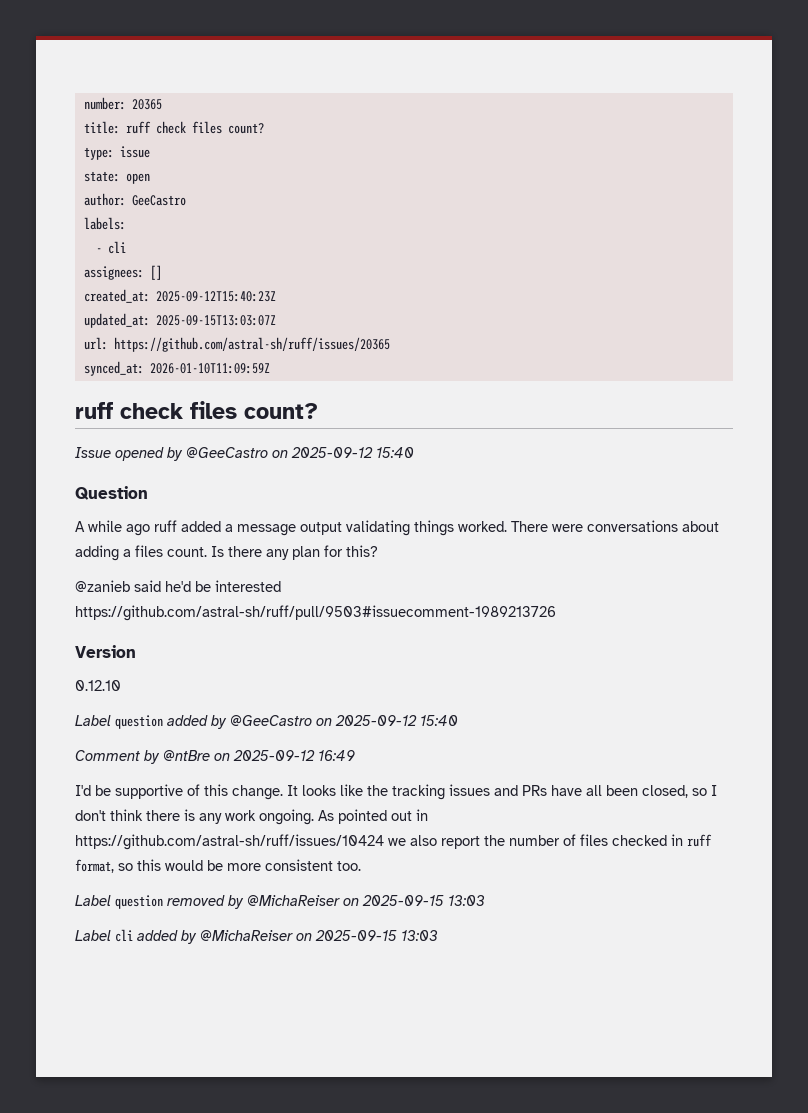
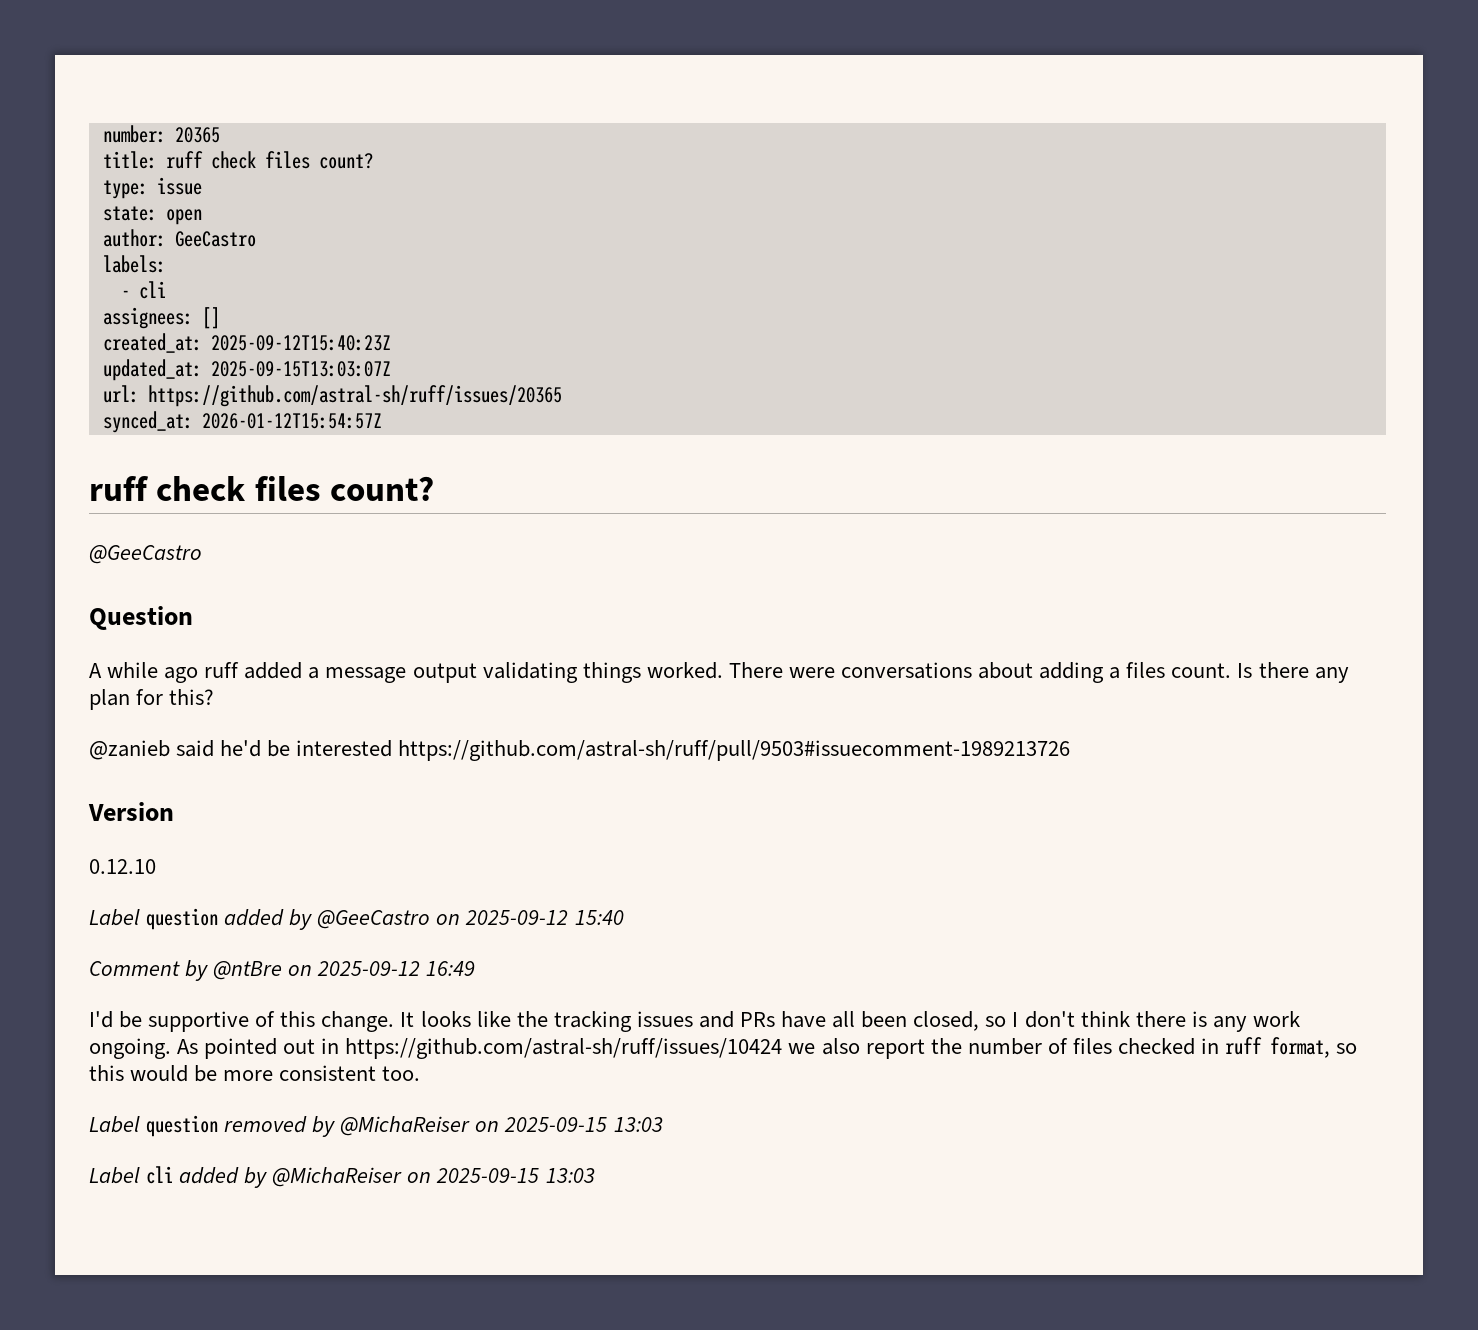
- synced_at: 2026-01-10T11:09:59Z
+ synced_at: 2026-01-12T15:54:57Z
  ruff check files count?
- Issue opened by @GeeCastro on 2025-09-12 15:40
+ @GeeCastro

